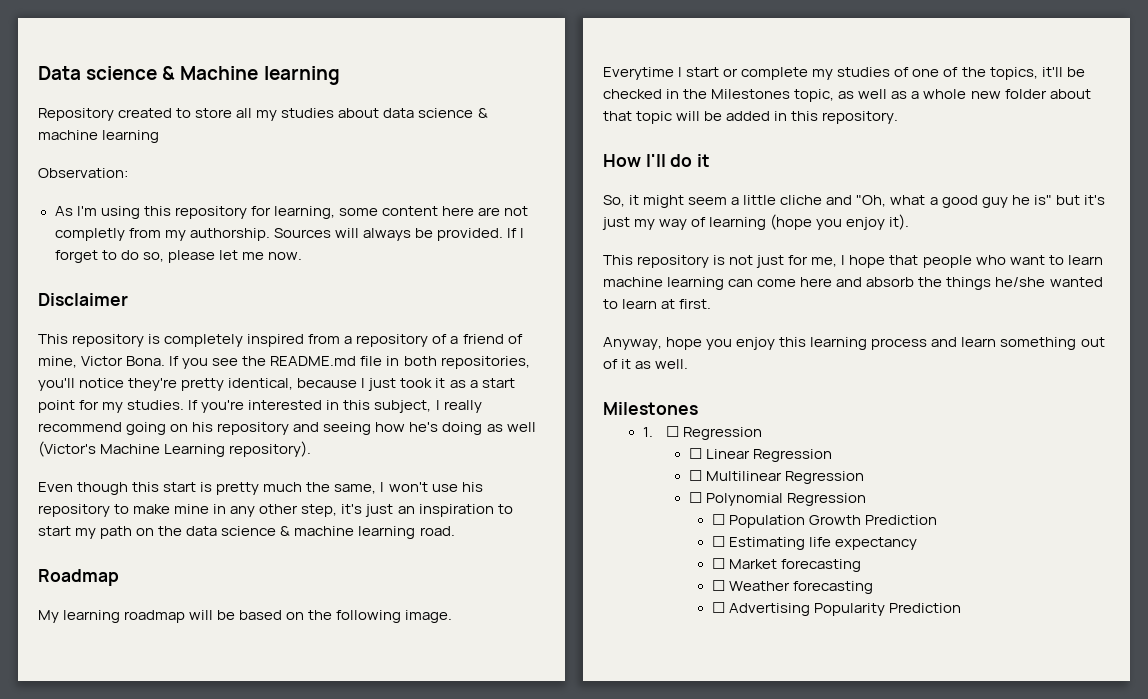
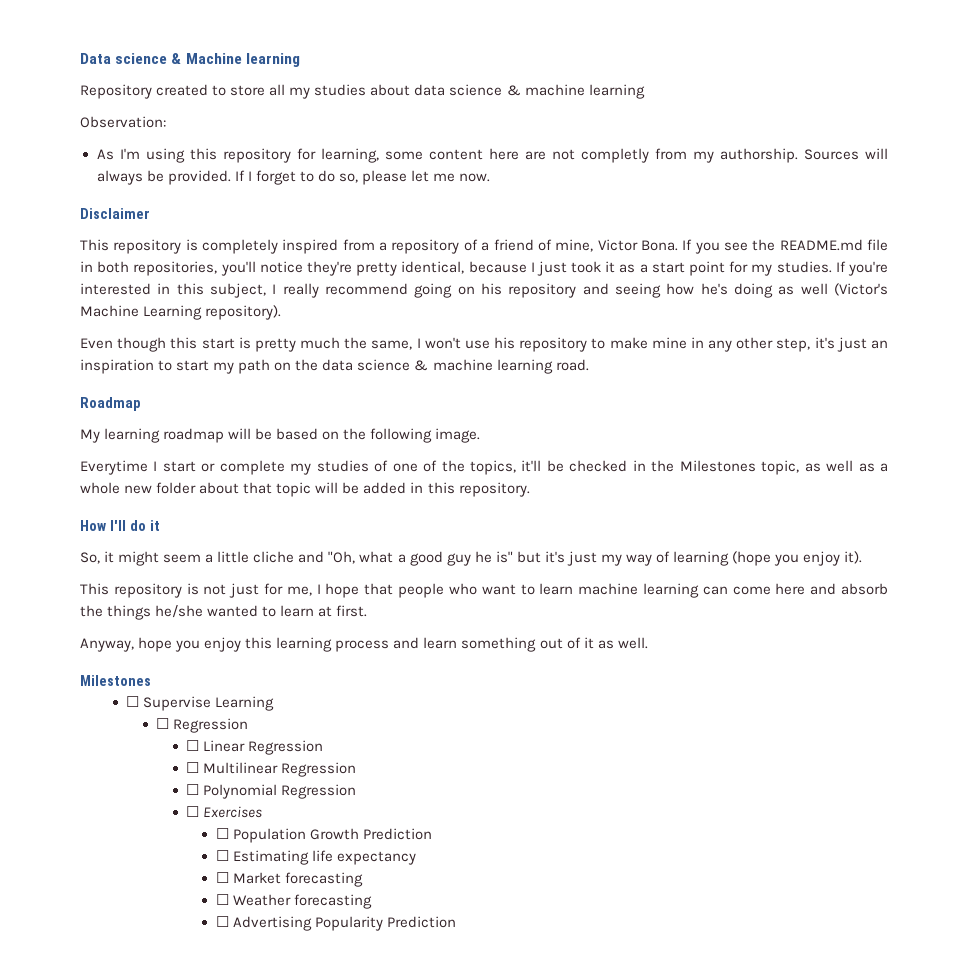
- 1. ☐ Regression
+ ☐ Supervise Learning
+ ☐ Regression
+ ☐ Exercises

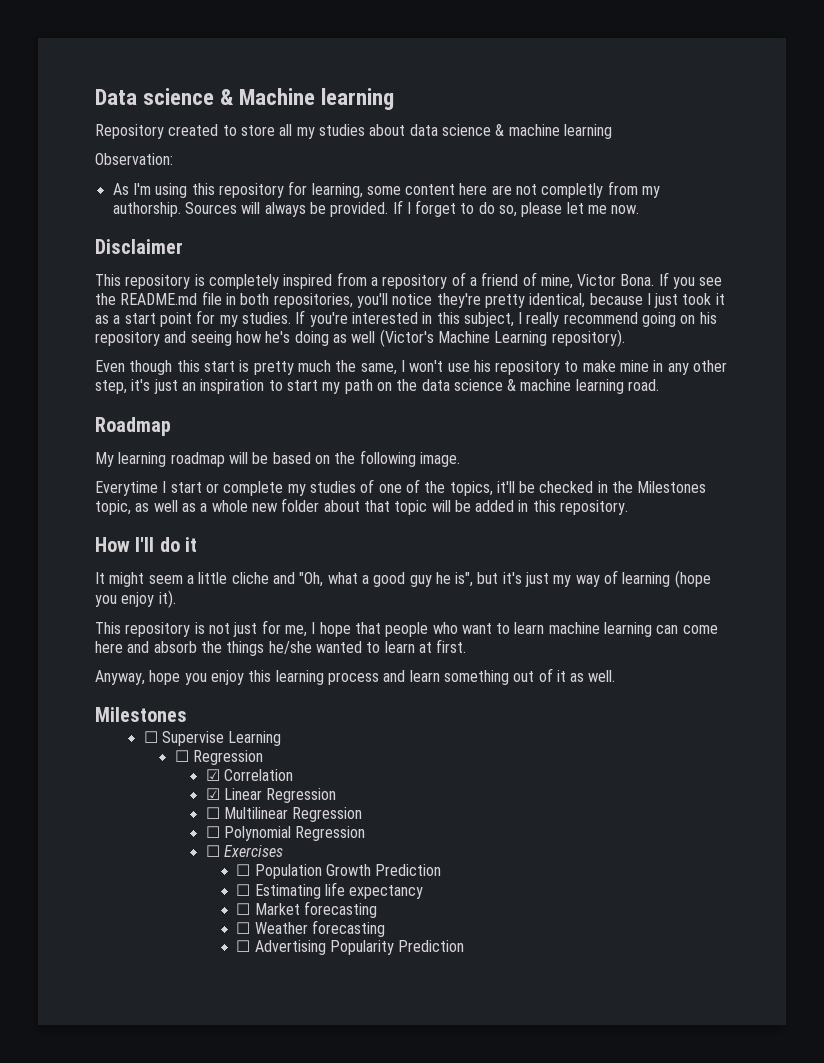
- So, it might seem a little cliche and "Oh, what a good guy he is" but it's just my way of learning (hope you enjoy it).
+ It might seem a little cliche and "Oh, what a good guy he is", but it's just my way of learning (hope you enjoy it).
- ☐ Linear Regression
+ ☑ Correlation
+ ☑ Linear Regression

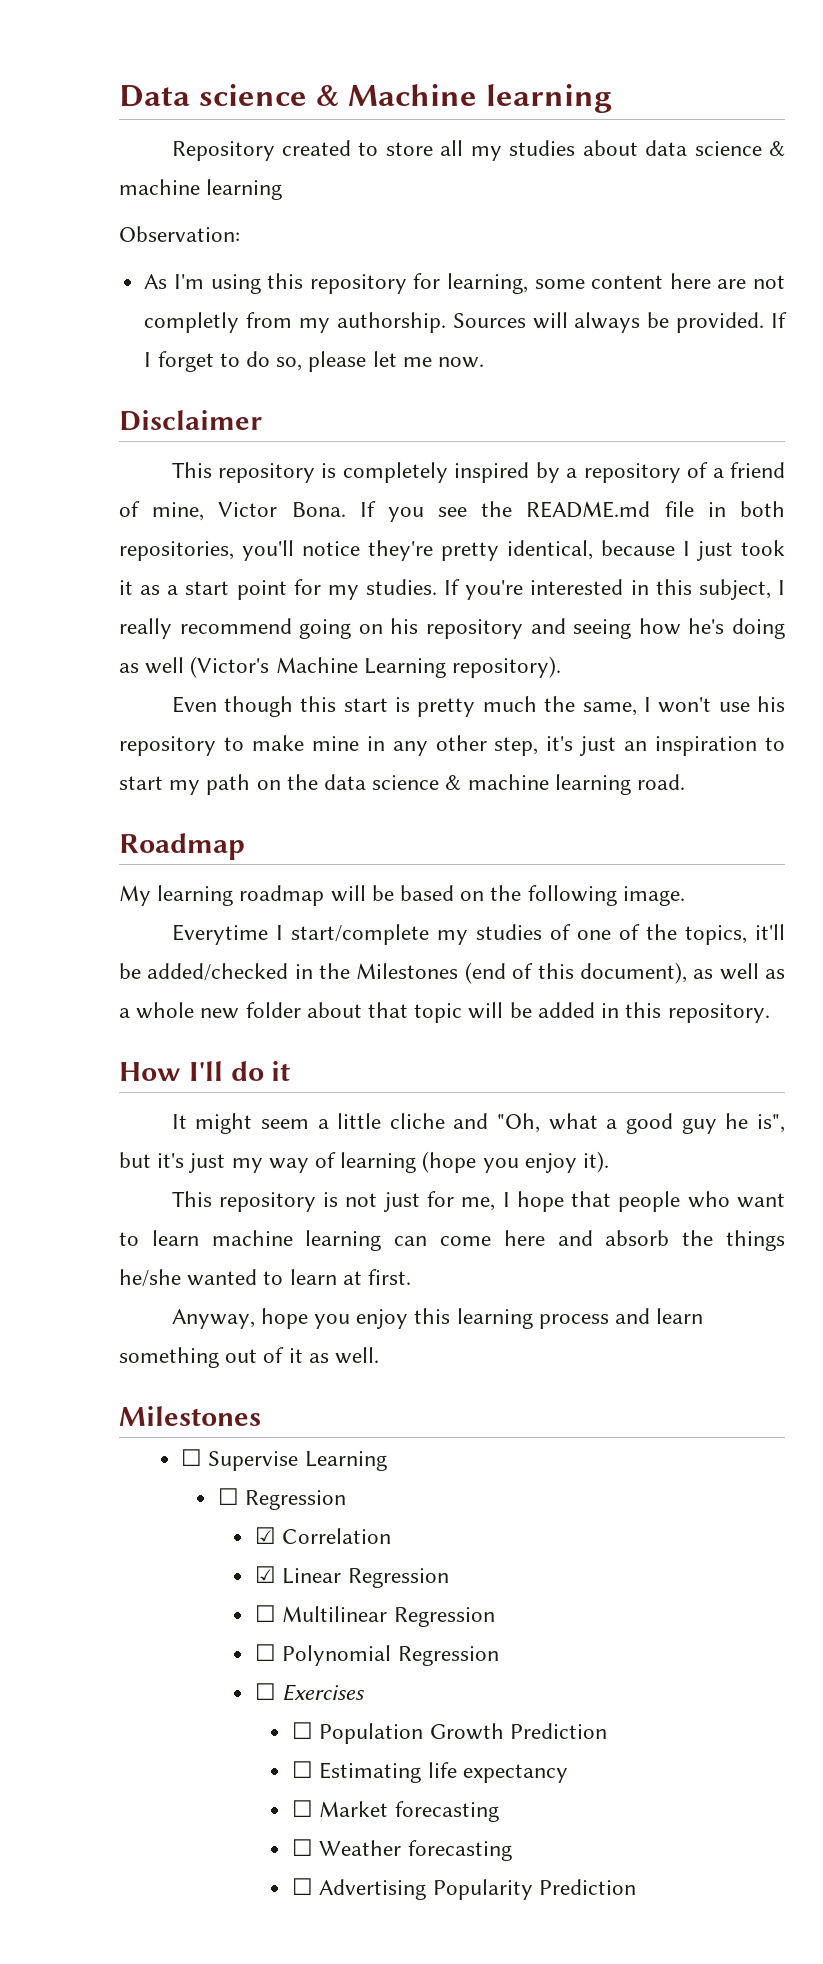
- This repository is completely inspired from a repository of a friend of mine, Victor Bona.
+ This repository is completely inspired by a repository of a friend of mine, Victor Bona.
- Everytime I start or complete my studies of one of the topics, it'll be checked in the Milestones topic, as well as a whole new folder about that topic will be added in this repository.
+ Everytime I start/complete my studies of one of the topics, it'll be added/checked in the Milestones (end of this document), as well as a whole new folder about that topic will be added in this repository.

